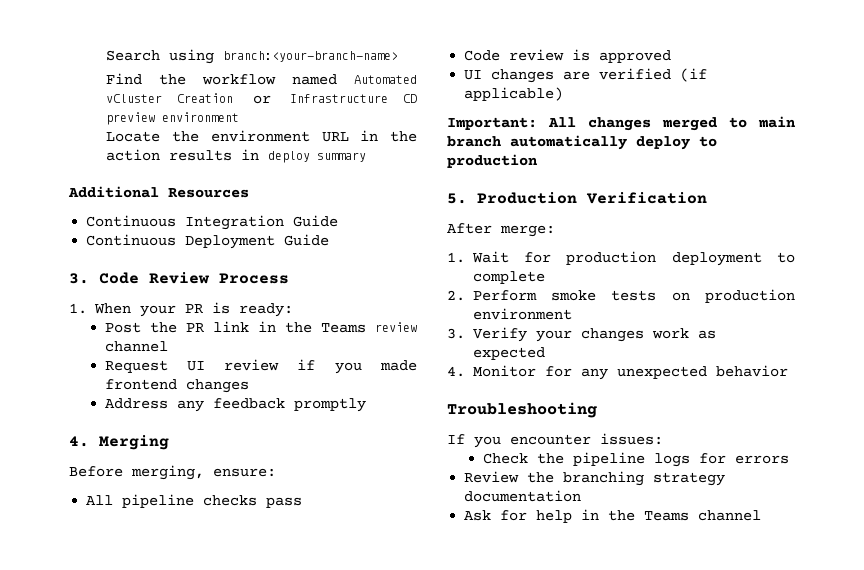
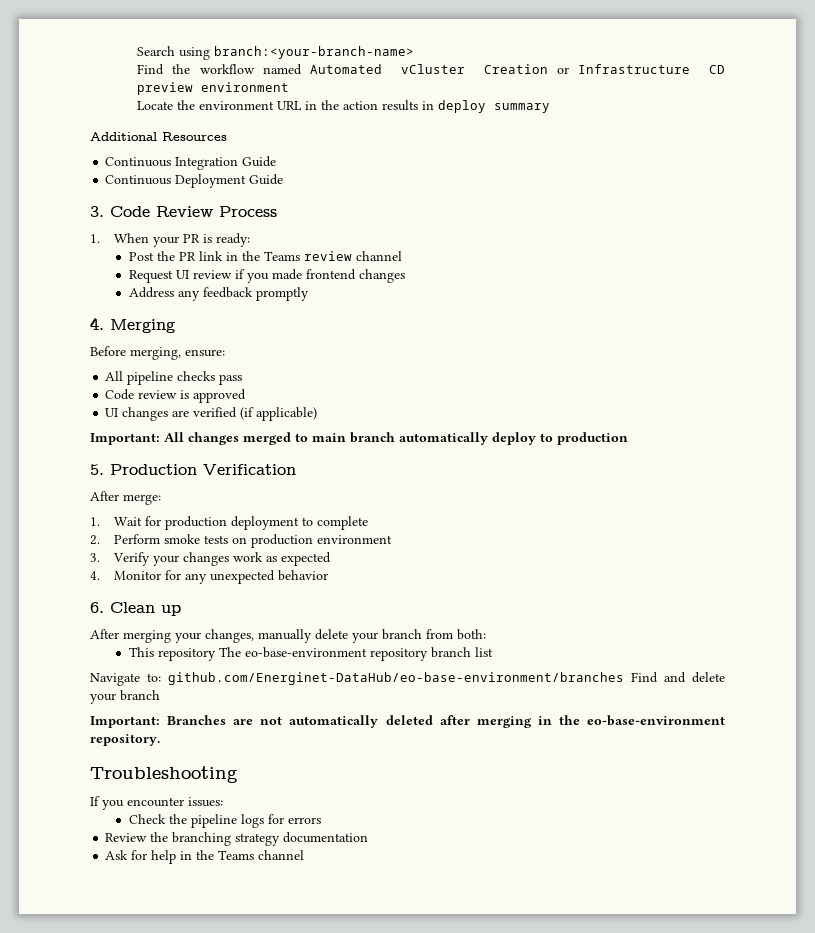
+ 6. Clean up
+ After merging your changes, manually delete your branch from both:
+ This repository The eo-base-environment repository branch list
+ Navigate to: github.com/Energinet-DataHub/eo-base-environment/branches Find and delete your branch
+ Important: Branches are not automatically deleted after merging in the eo-base-environment repository.

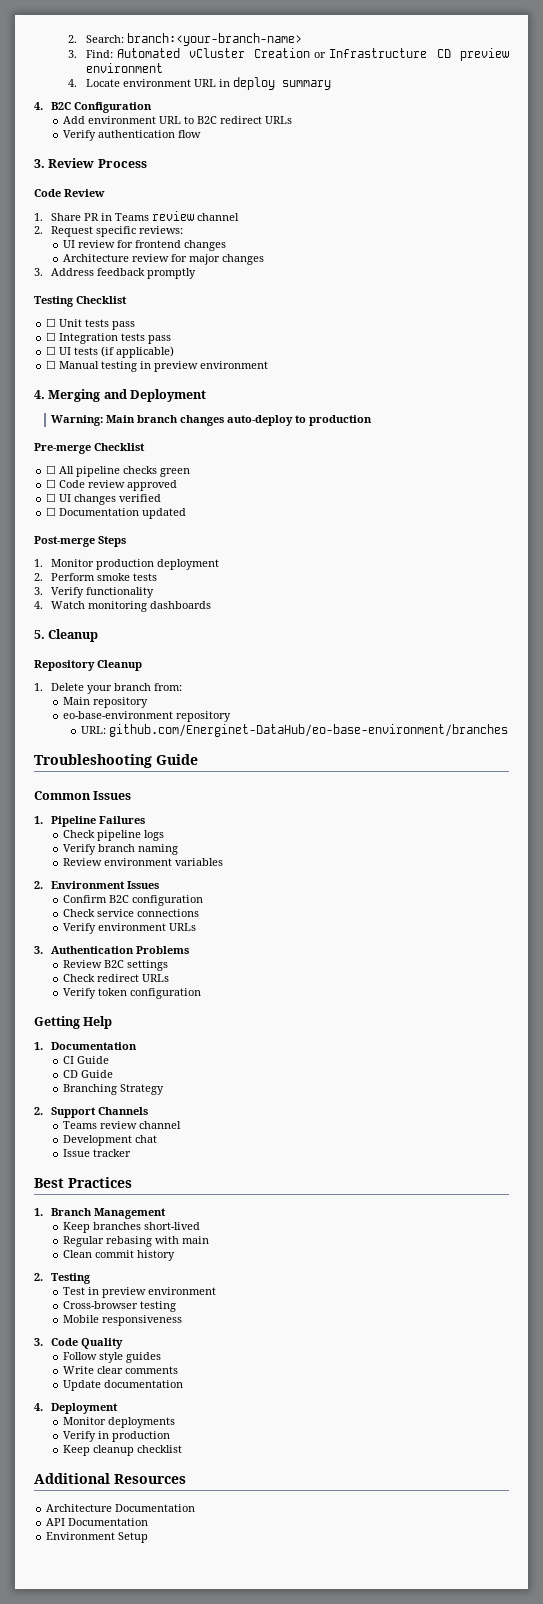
- Search using branch:<your-branch-name>
+ 2. Search: branch:<your-branch-name>
- Find the workflow named Automated vCluster Creation or Infrastructure CD preview environment
+ 3. Find: Automated vCluster Creation or Infrastructure CD preview environment
- Locate the environment URL in the action results in deploy summary
- Additional Resources
- Continuous Integration Guide
- Continuous Deployment Guide
- 3. Code Review Process
+ 4. Locate environment URL in deploy summary
+ 4. B2C Configuration
+ Add environment URL to B2C redirect URLs
+ Verify authentication flow
+ 3. Review Process
- 1. When your PR is ready:
- Post the PR link in the Teams review channel
- Request UI review if you made frontend changes
- Address any feedback promptly
- 4. Merging
- Before merging, ensure:
- All pipeline checks pass
- Code review is approved
+ Code Review
+ 1. Share PR in Teams review channel
+ 2. Request specific reviews:
+ UI review for frontend changes
+ Architecture review for major changes
+ 3. Address feedback promptly
+ Testing Checklist
+ ☐ Unit tests pass
+ ☐ Integration tests pass
+ ☐ UI tests (if applicable)
+ ☐ Manual testing in preview environment
+ 4. Merging and Deployment
+ Warning: Main branch changes auto-deploy to production
+ Pre-merge Checklist
+ ☐ All pipeline checks green
+ ☐ Code review approved
- UI changes are verified (if applicable)
- Important: All changes merged to main branch automatically deploy to production
- 5. Production Verification
- After merge:
- 1. Wait for production deployment to complete
+ ☐ UI changes verified
+ ☐ Documentation updated
+ Post-merge Steps
+ 1. Monitor production deployment
- 2. Perform smoke tests on production environment
+ 2. Perform smoke tests
- 3. Verify your changes work as expected
- 4. Monitor for any unexpected behavior
- 6. Clean up
- After merging your changes, manually delete your branch from both:
- This repository The eo-base-environment repository branch list
- Navigate to: github.com/Energinet-DataHub/eo-base-environment/branches Find and delete your branch
- Important: Branches are not automatically deleted after merging in the eo-base-environment repository.
- Troubleshooting
- If you encounter issues:
- Check the pipeline logs for errors
- Review the branching strategy documentation
- Ask for help in the Teams channel
+ 3. Verify functionality
+ 4. Watch monitoring dashboards
+ 5. Cleanup
+ Repository Cleanup
+ 1. Delete your branch from:
+ Main repository
+ eo-base-environment repository
+ URL: github.com/Energinet-DataHub/eo-base-environment/branches
+ Troubleshooting Guide
+ Common Issues
+ 1. Pipeline Failures
+ Check pipeline logs
+ Verify branch naming
+ Review environment variables
+ 2. Environment Issues
+ Confirm B2C configuration
+ Check service connections
+ Verify environment URLs
+ 3. Authentication Problems
+ Review B2C settings
+ Check redirect URLs
+ Verify token configuration
+ Getting Help
+ 1. Documentation
+ CI Guide
+ CD Guide
+ Branching Strategy
+ 2. Support Channels
+ Teams review channel
+ Development chat
+ Issue tracker
+ Best Practices
+ 1. Branch Management
+ Keep branches short-lived
+ Regular rebasing with main
+ Clean commit history
+ 2. Testing
+ Test in preview environment
+ Cross-browser testing
+ Mobile responsiveness
+ 3. Code Quality
+ Follow style guides
+ Write clear comments
+ Update documentation
+ 4. Deployment
+ Monitor deployments
+ Verify in production
+ Keep cleanup checklist
+ Additional Resources
+ Architecture Documentation
+ API Documentation
+ Environment Setup

